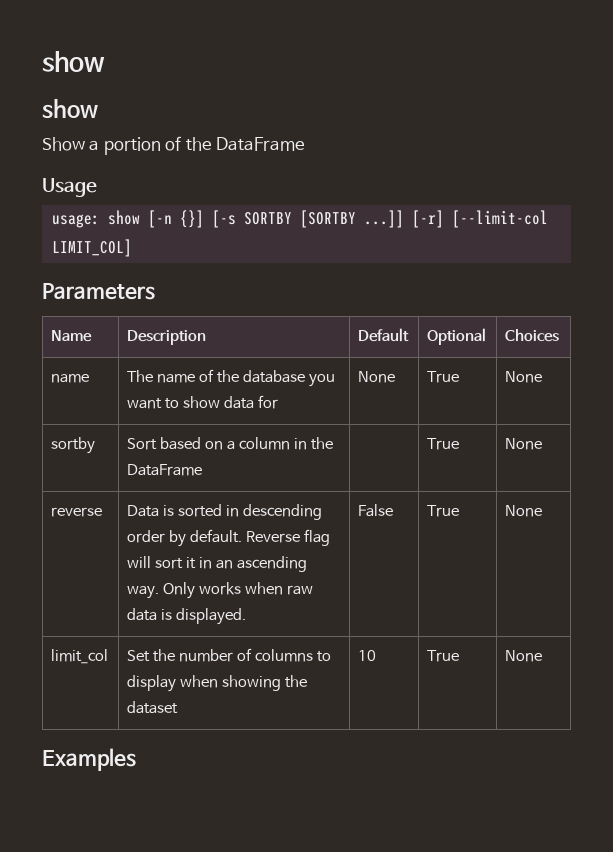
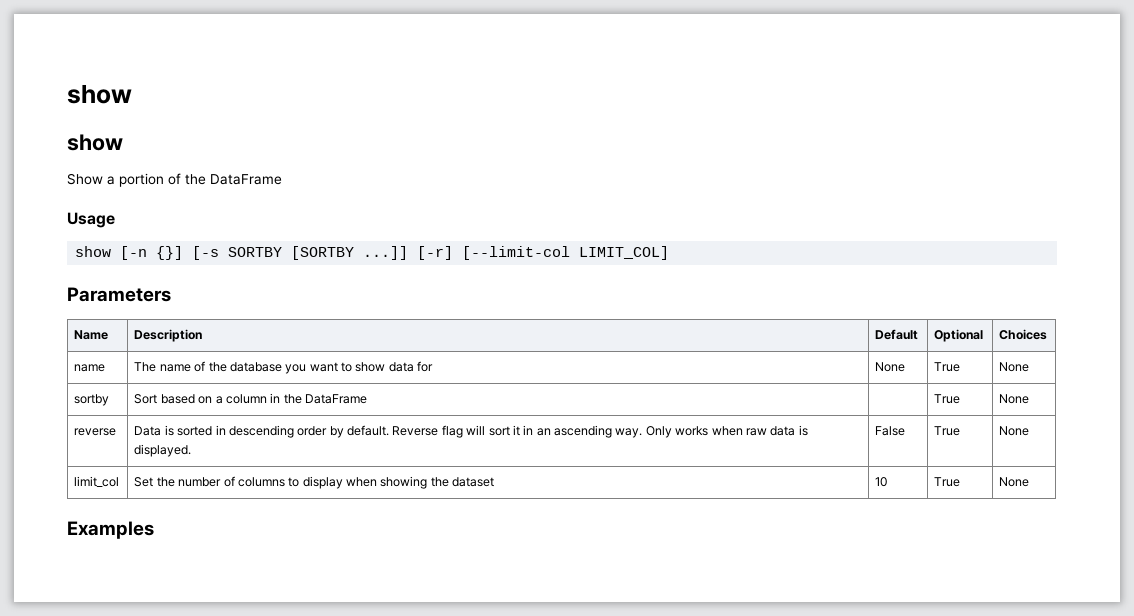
- usage: show [-n {}] [-s SORTBY [SORTBY ...]]
+ show [-n {}] [-s SORTBY [SORTBY ...]]

